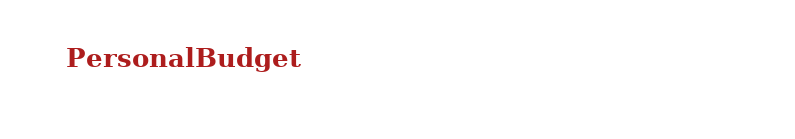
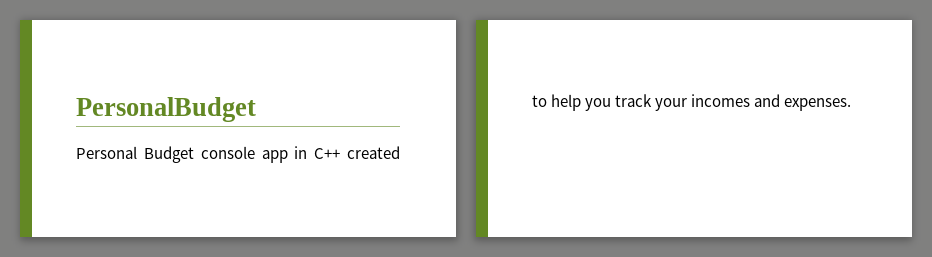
+ Personal Budget console app in C++ created to help you track your incomes and expenses.

